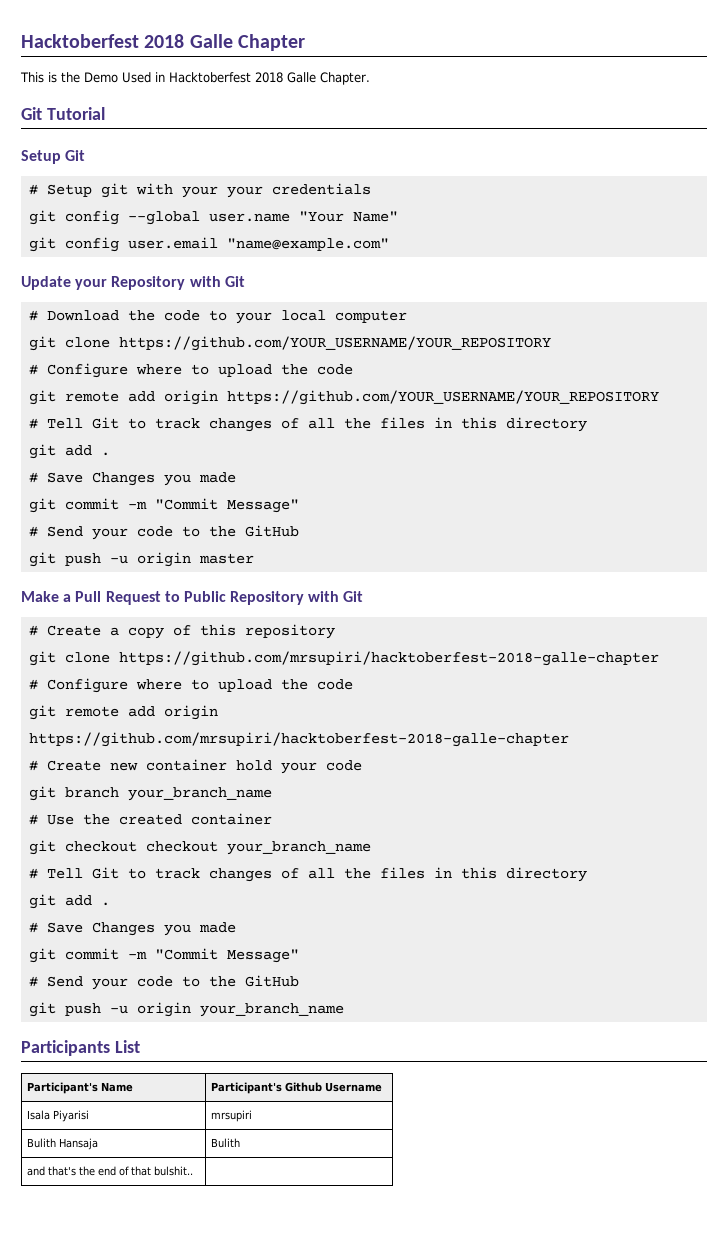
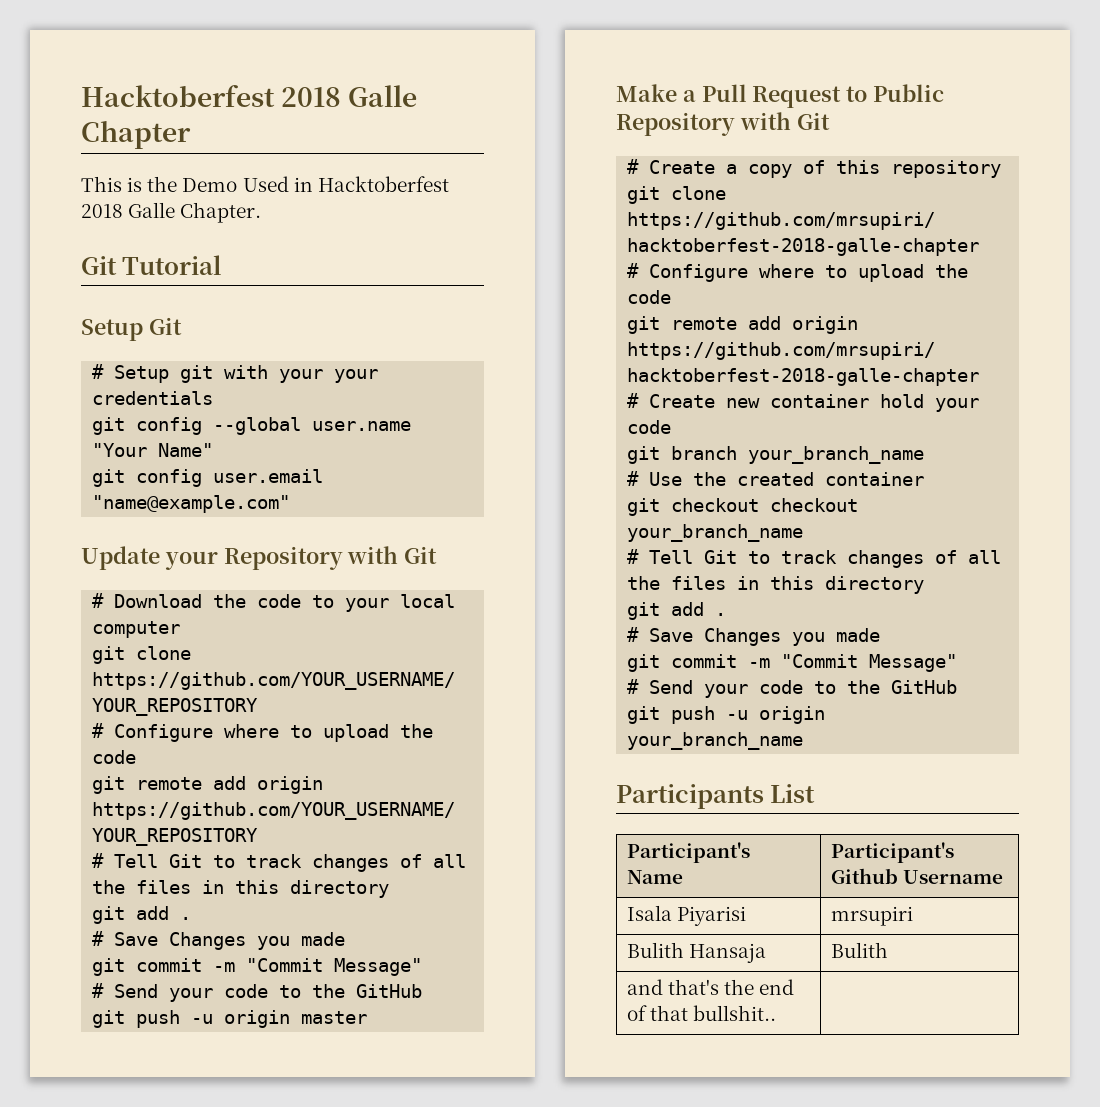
- and that's the end of that bulshit.. |
+ and that's the end of that bullshit.. |

